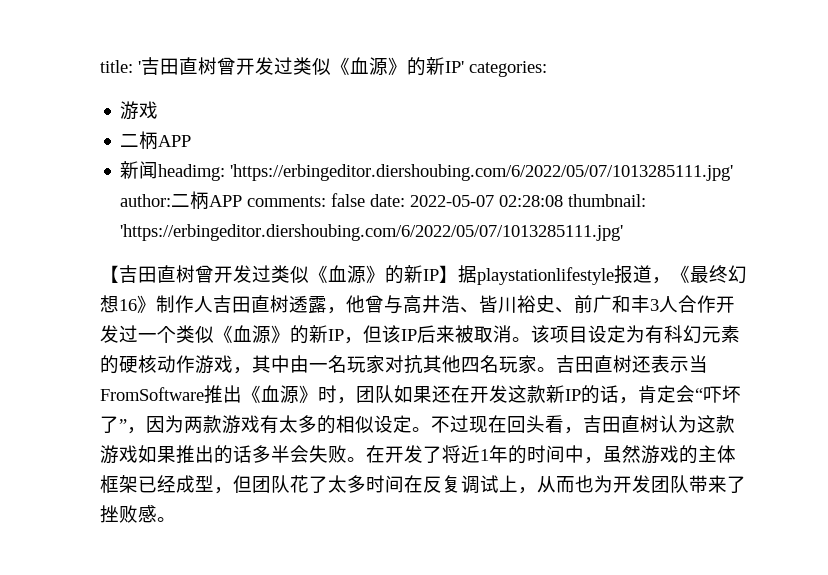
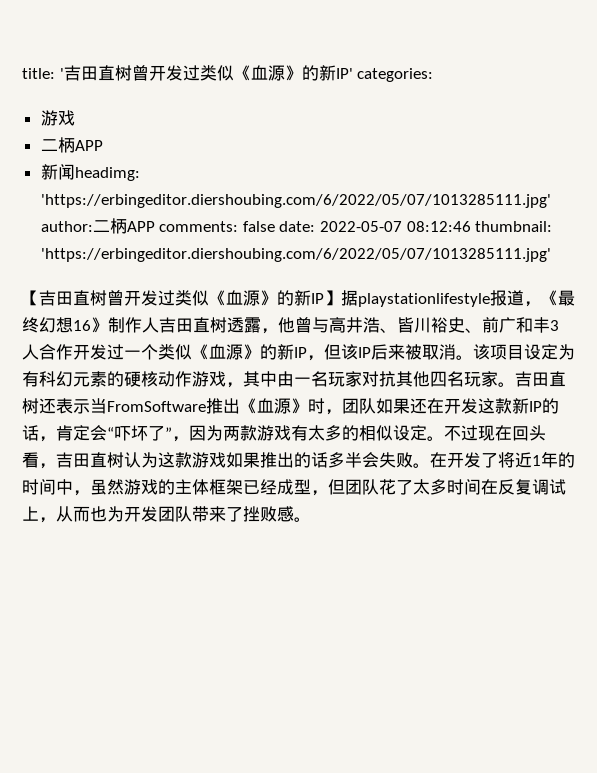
- 新闻headimg: 'https://erbingeditor.diershoubing.com/6/2022/05/07/1013285111.jpg' author:二柄APP comments: false date: 2022-05-07 02:28:08 thumbnail: 'https://erbingeditor.diershoubing.com/6/2022/05/07/1013285111.jpg'
+ 新闻headimg: 'https://erbingeditor.diershoubing.com/6/2022/05/07/1013285111.jpg' author:二柄APP comments: false date: 2022-05-07 08:12:46 thumbnail: 'https://erbingeditor.diershoubing.com/6/2022/05/07/1013285111.jpg'

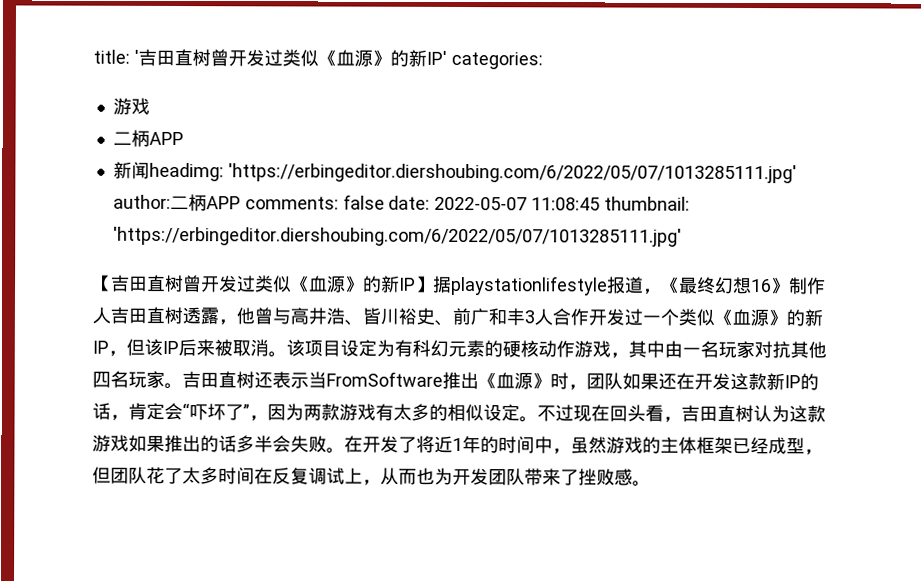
- 新闻headimg: 'https://erbingeditor.diershoubing.com/6/2022/05/07/1013285111.jpg' author:二柄APP comments: false date: 2022-05-07 08:12:46 thumbnail: 'https://erbingeditor.diershoubing.com/6/2022/05/07/1013285111.jpg'
+ 新闻headimg: 'https://erbingeditor.diershoubing.com/6/2022/05/07/1013285111.jpg' author:二柄APP comments: false date: 2022-05-07 11:08:45 thumbnail: 'https://erbingeditor.diershoubing.com/6/2022/05/07/1013285111.jpg'

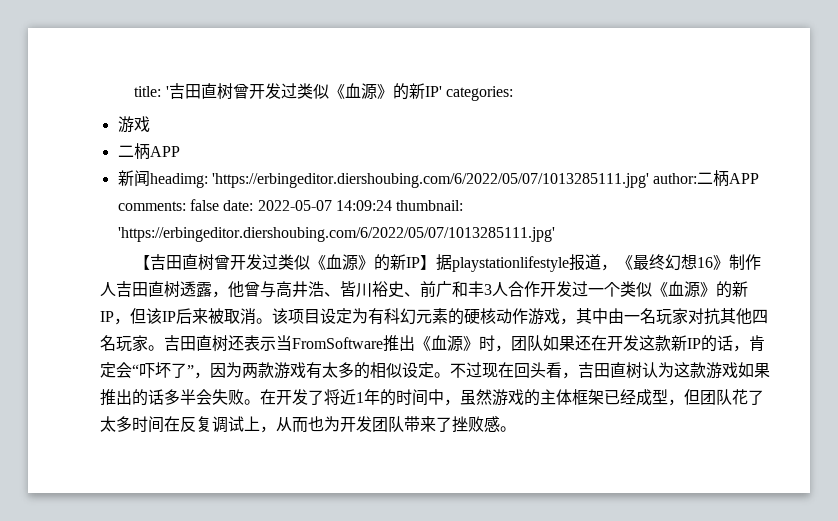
- 新闻headimg: 'https://erbingeditor.diershoubing.com/6/2022/05/07/1013285111.jpg' author:二柄APP comments: false date: 2022-05-07 11:08:45 thumbnail: 'https://erbingeditor.diershoubing.com/6/2022/05/07/1013285111.jpg'
+ 新闻headimg: 'https://erbingeditor.diershoubing.com/6/2022/05/07/1013285111.jpg' author:二柄APP comments: false date: 2022-05-07 14:09:24 thumbnail: 'https://erbingeditor.diershoubing.com/6/2022/05/07/1013285111.jpg'

